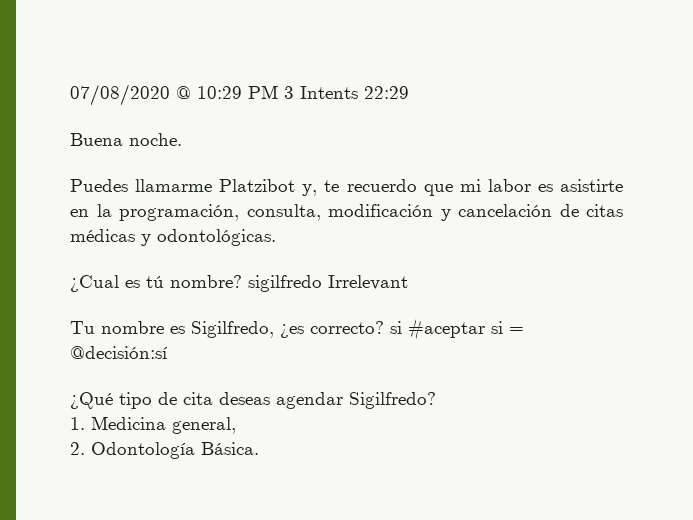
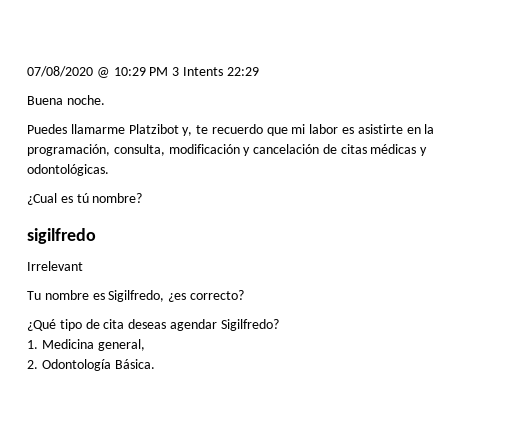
- ¿Cual es tú nombre? sigilfredo Irrelevant
+ ¿Cual es tú nombre?
+ sigilfredo
+ Irrelevant
- Tu nombre es Sigilfredo, ¿es correcto? si #aceptar si = @decisión:sí
+ Tu nombre es Sigilfredo, ¿es correcto?

